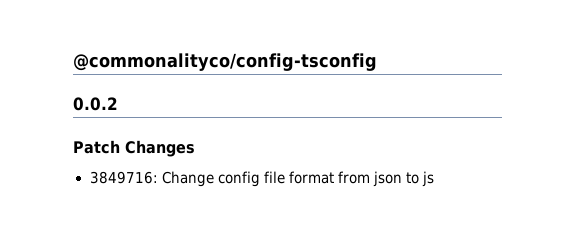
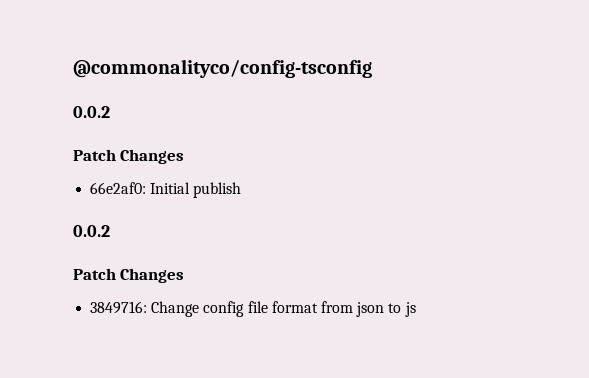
+ 66e2af0: Initial publish
+ 0.0.2
+ Patch Changes

